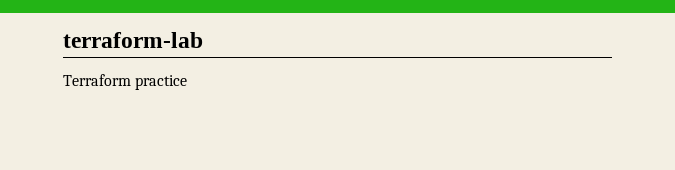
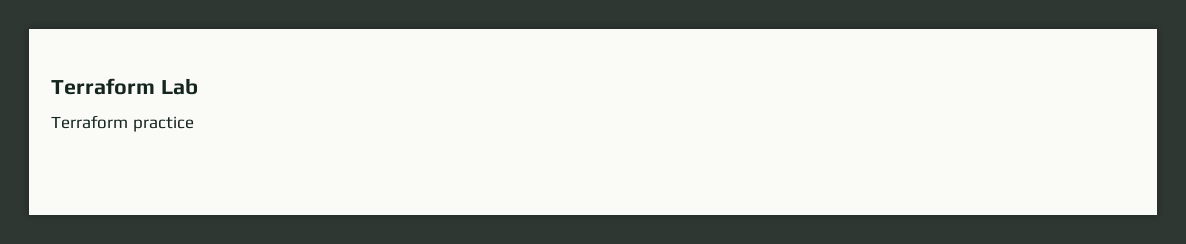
- terraform-lab
+ Terraform Lab

